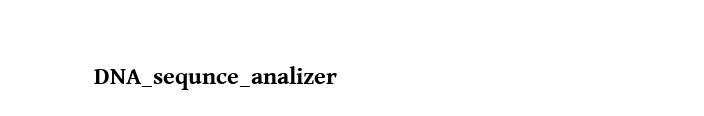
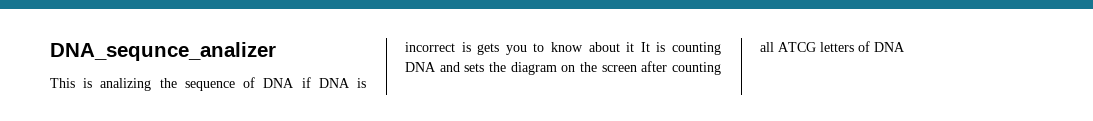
+ This is analizing the sequence of DNA if DNA is incorrect is gets you to know about it It is counting DNA and sets the diagram on the screen after counting all ATCG letters of DNA

